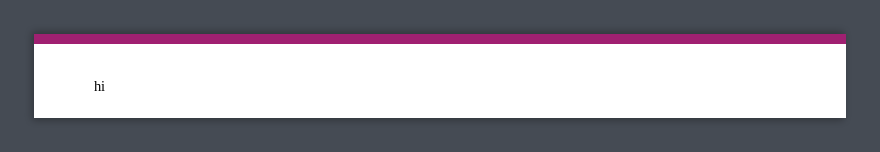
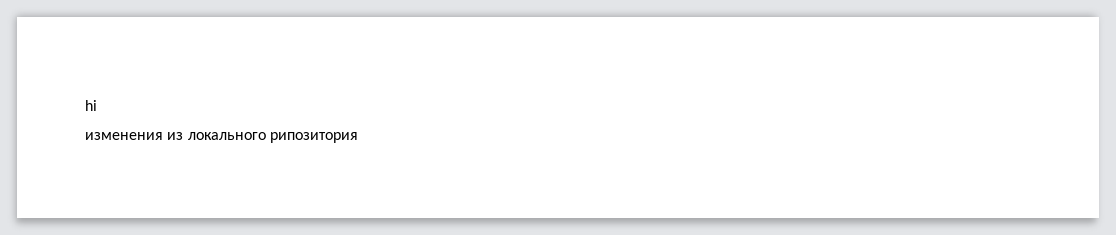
+ изменения из локального рипозитория

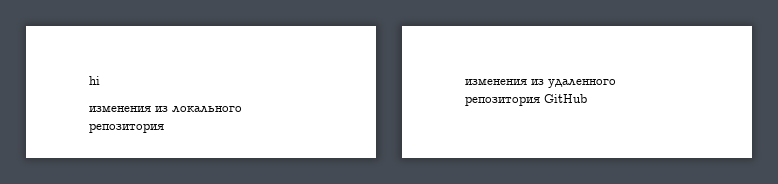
- изменения из локального рипозитория
+ изменения из локального репозитория
+ изменения из удаленного репозитория GitHub

